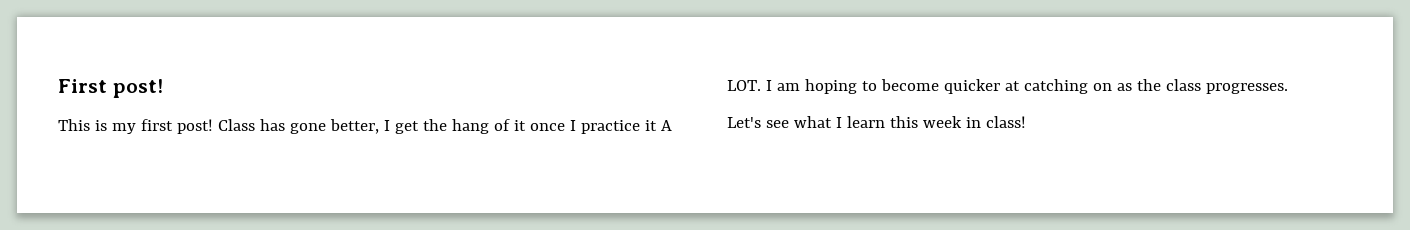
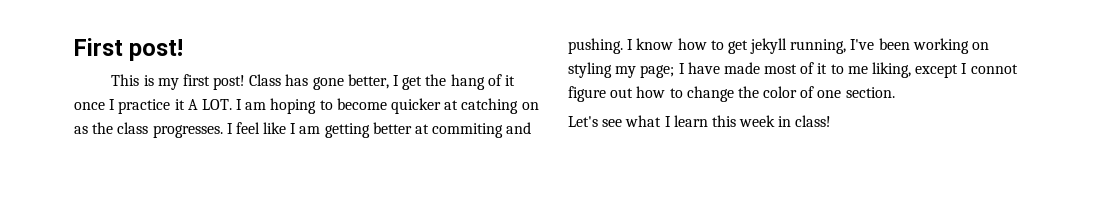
+ I feel like I am getting better at commiting and pushing. I know how to get jekyll running, I've been working on styling my page; I have made most of it to me liking, except I connot figure out how to change the color of one section.

